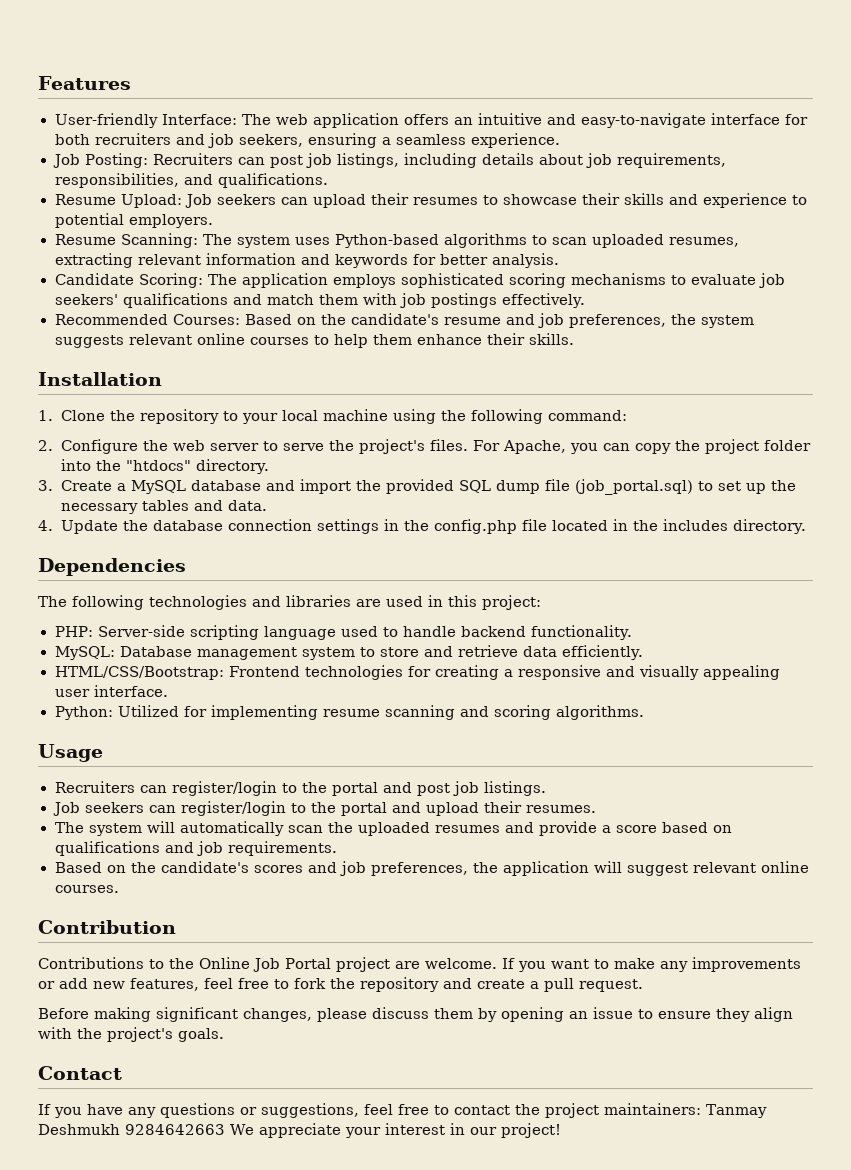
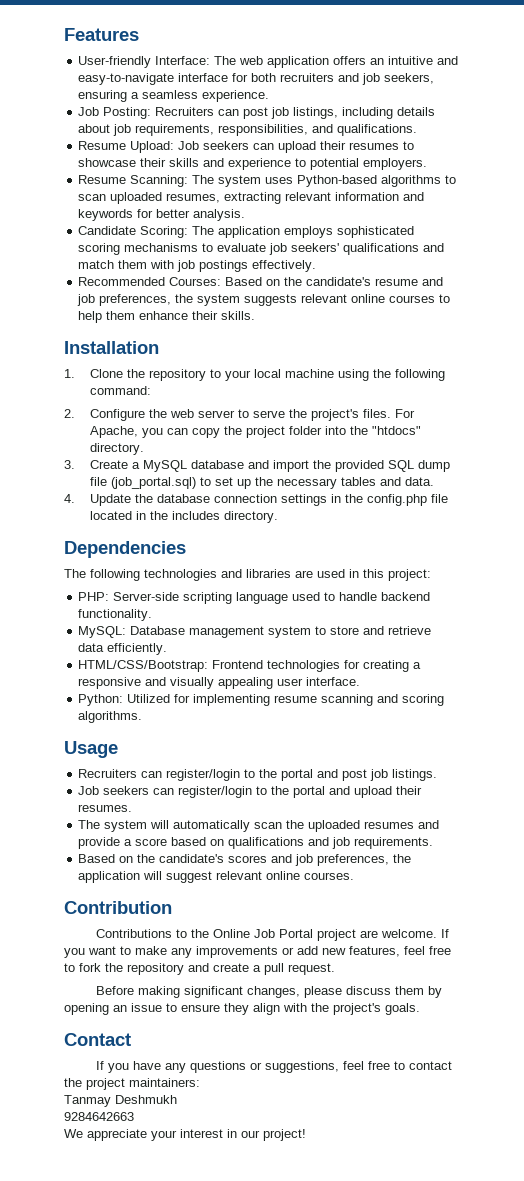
- If you have any questions or suggestions, feel free to contact the project maintainers: Tanmay Deshmukh 9284642663 We appreciate your interest in our project!
+ If you have any questions or suggestions, feel free to contact the project maintainers:
+ Tanmay Deshmukh
+ 9284642663
+ We appreciate your interest in our project!

